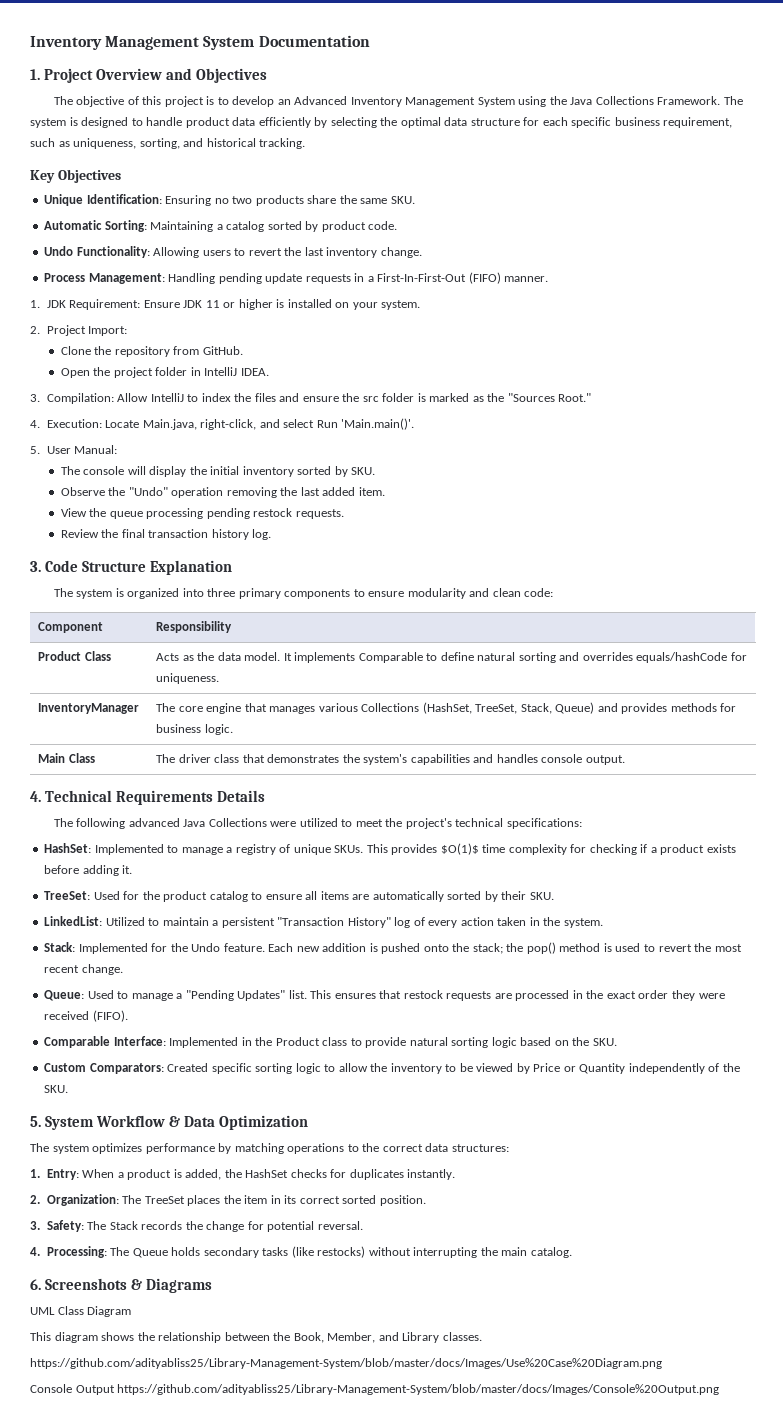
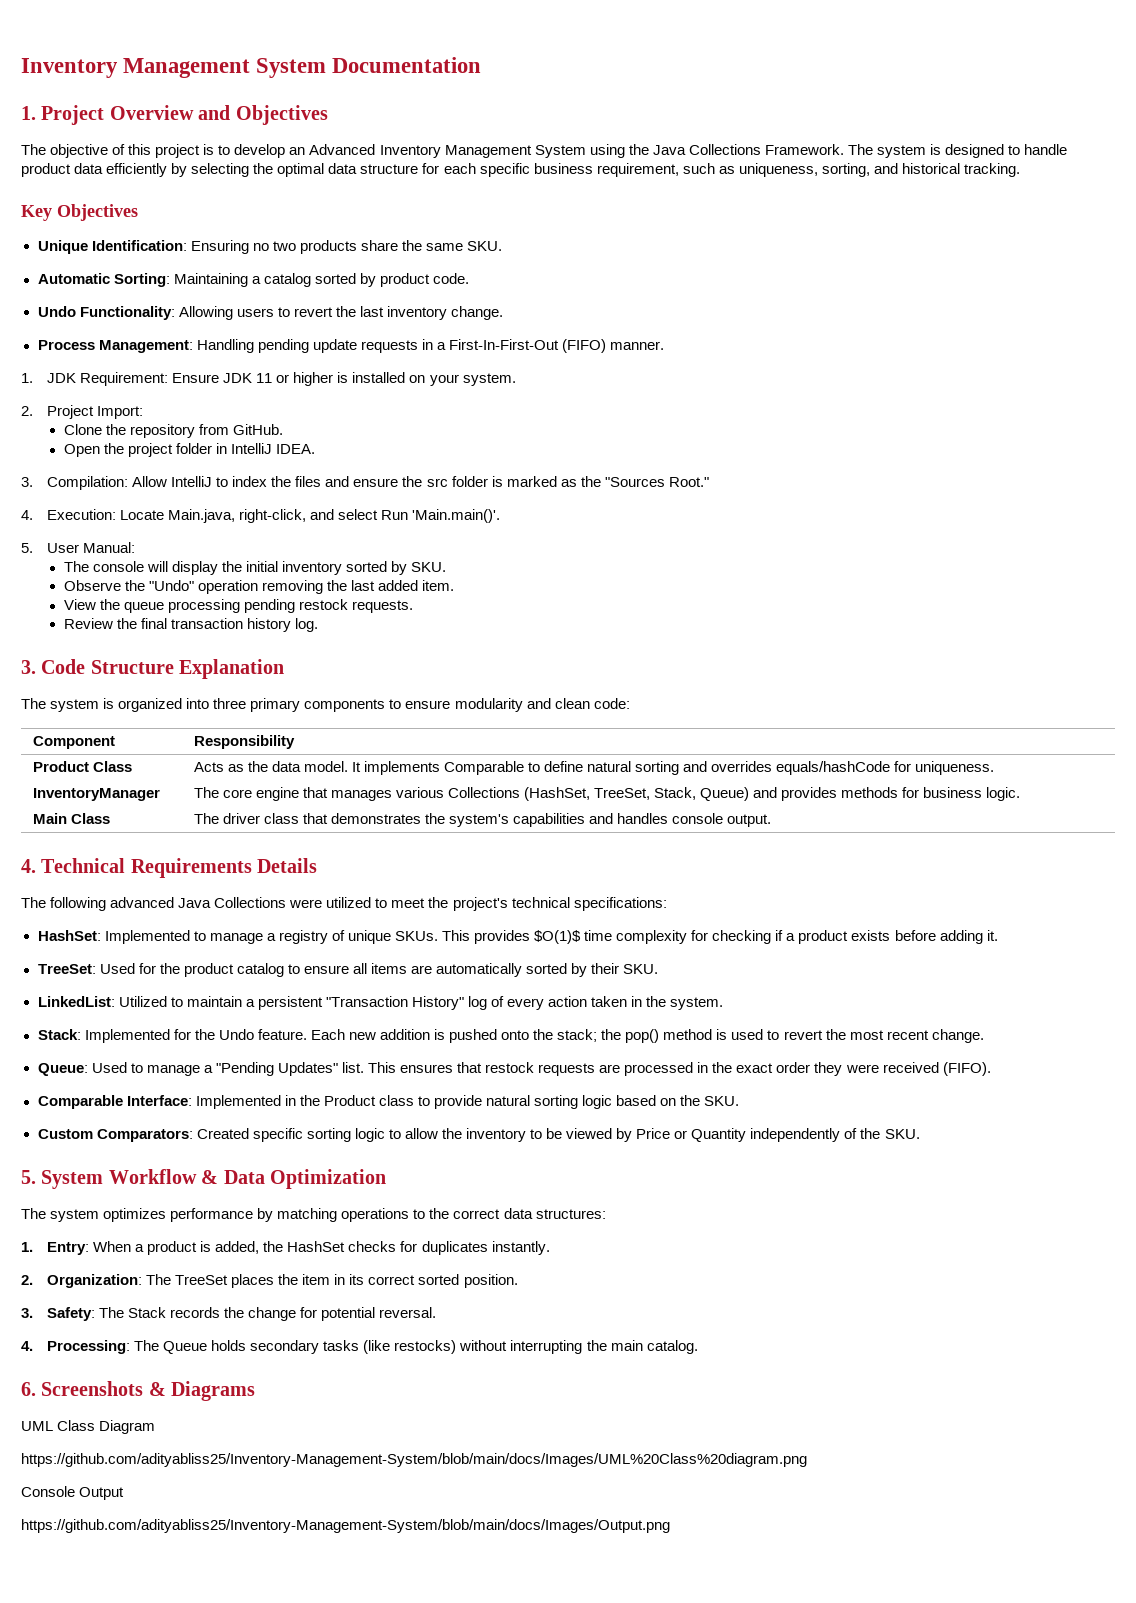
- This diagram shows the relationship between the Book, Member, and Library classes.
- https://github.com/adityabliss25/Library-Management-System/blob/master/docs/Images/Use%20Case%20Diagram.png
+ https://github.com/adityabliss25/Inventory-Management-System/blob/main/docs/Images/UML%20Class%20diagram.png
- Console Output https://github.com/adityabliss25/Library-Management-System/blob/master/docs/Images/Console%20Output.png
+ Console Output
+ https://github.com/adityabliss25/Inventory-Management-System/blob/main/docs/Images/Output.png

